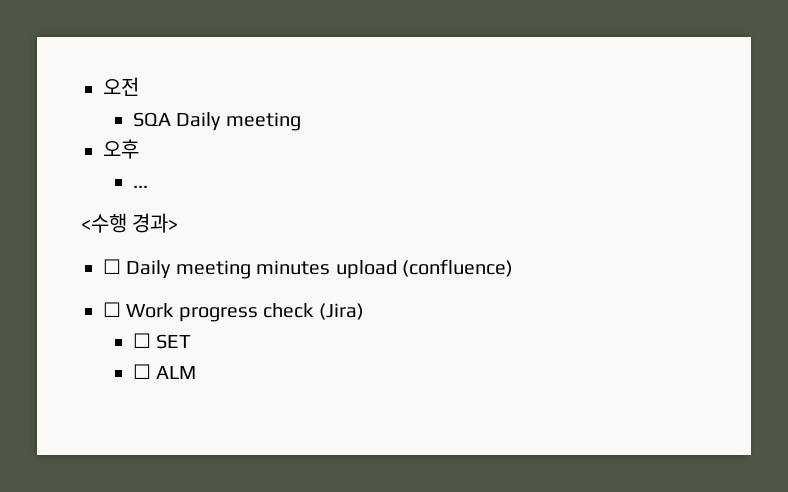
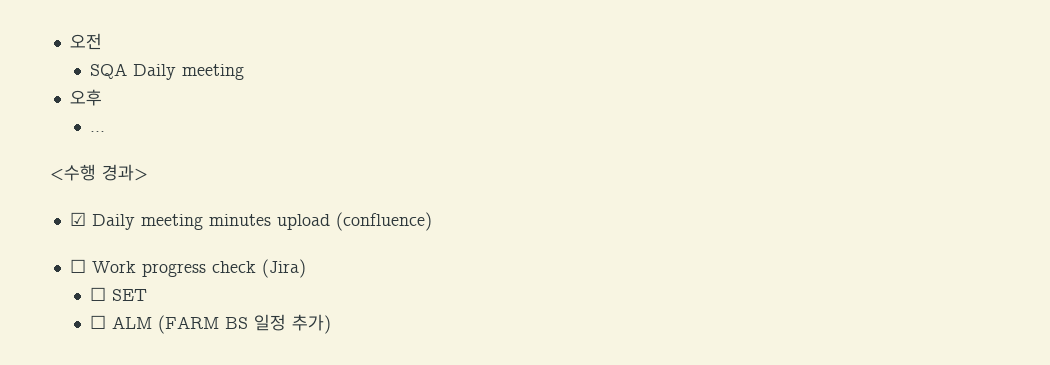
- ☐ Daily meeting minutes upload (confluence)
+ ☑ Daily meeting minutes upload (confluence)
- ☐ ALM
+ ☐ ALM (FARM BS 일정 추가)

